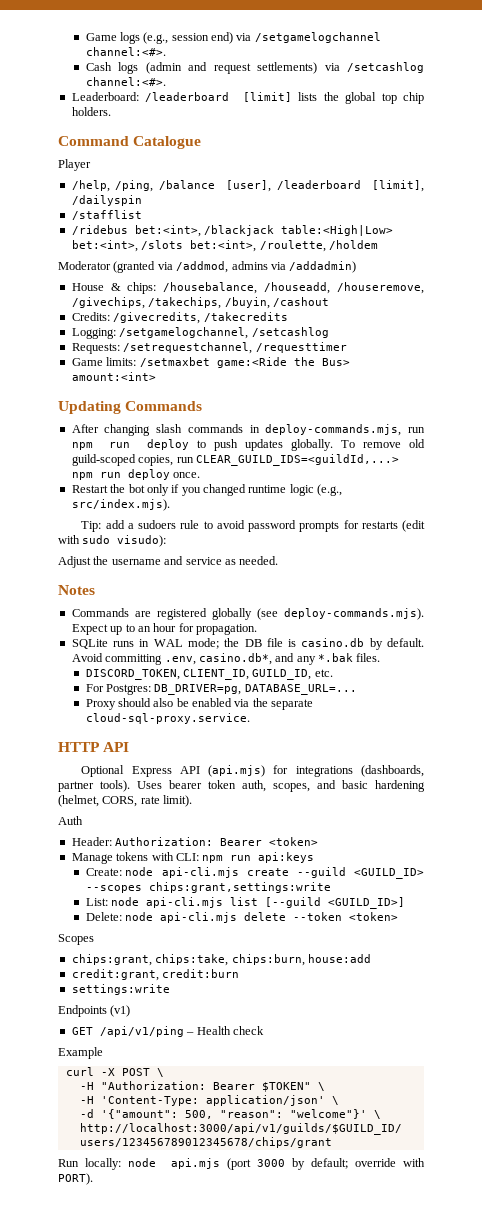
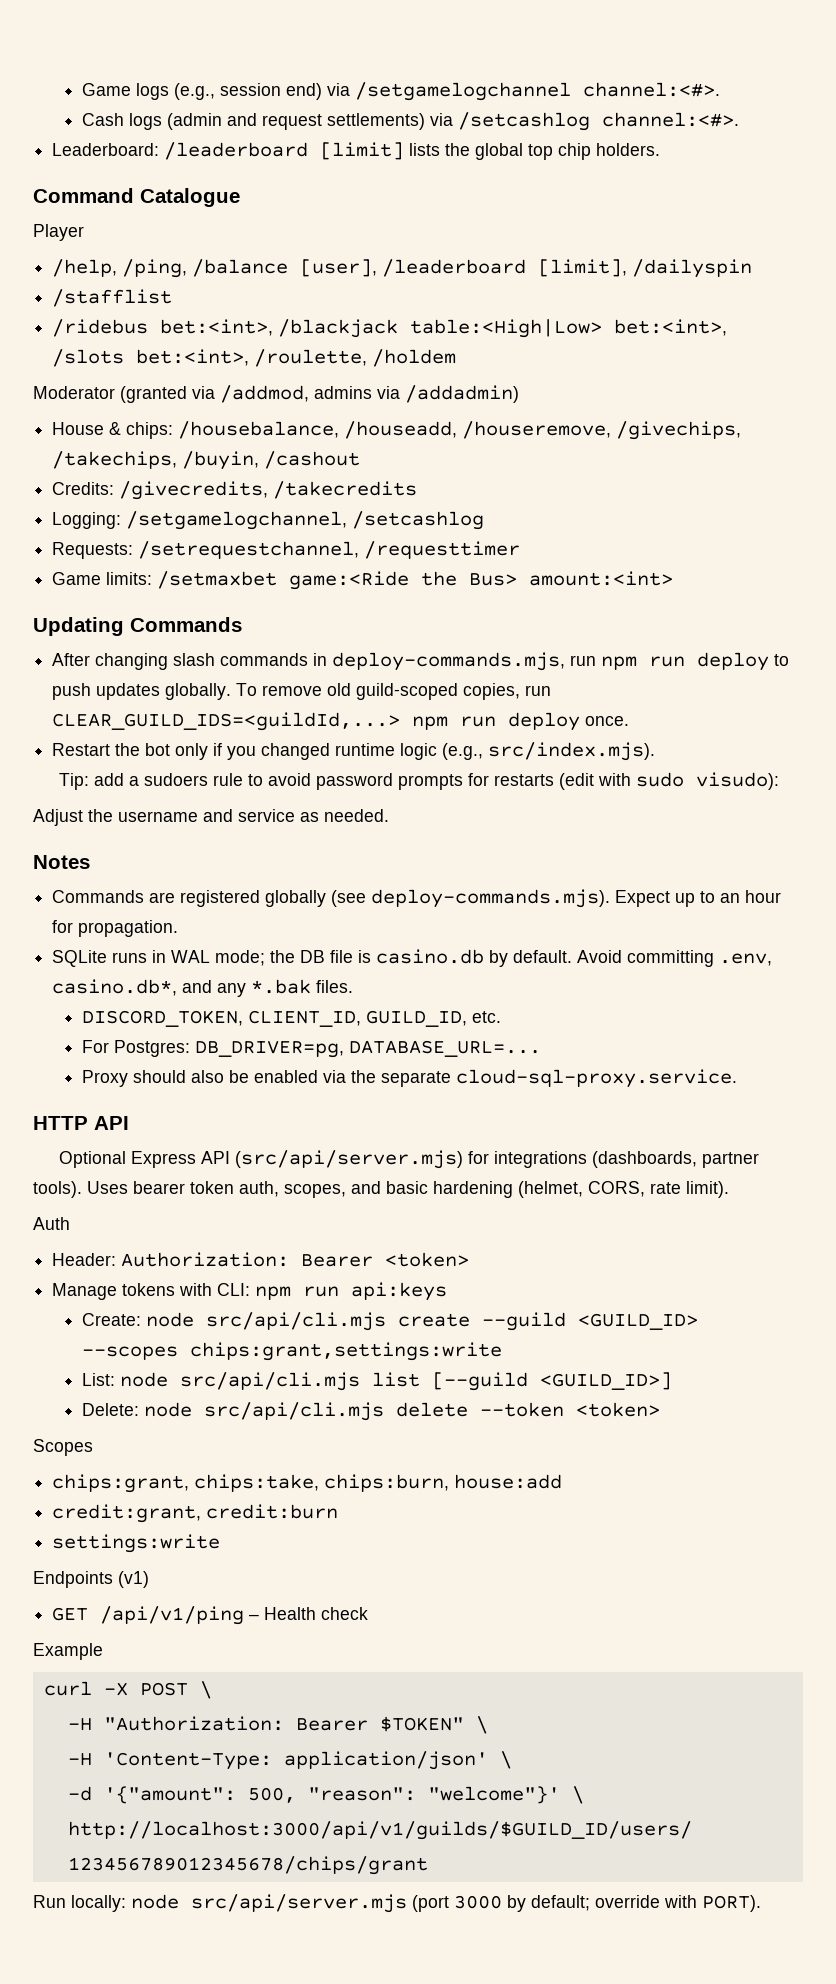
- Optional Express API (api.mjs) for integrations (dashboards, partner tools).
+ Optional Express API (src/api/server.mjs) for integrations (dashboards, partner tools).
- Create: node api-cli.mjs create --guild <GUILD_ID> --scopes chips:grant,settings:write
+ Create: node src/api/cli.mjs create --guild <GUILD_ID> --scopes chips:grant,settings:write
- List: node api-cli.mjs list [--guild <GUILD_ID>]
+ List: node src/api/cli.mjs list [--guild <GUILD_ID>]
- Delete: node api-cli.mjs delete --token <token>
+ Delete: node src/api/cli.mjs delete --token <token>
- Run locally: node api.mjs (port 3000 by default; override with PORT).
+ Run locally: node src/api/server.mjs (port 3000 by default; override with PORT).

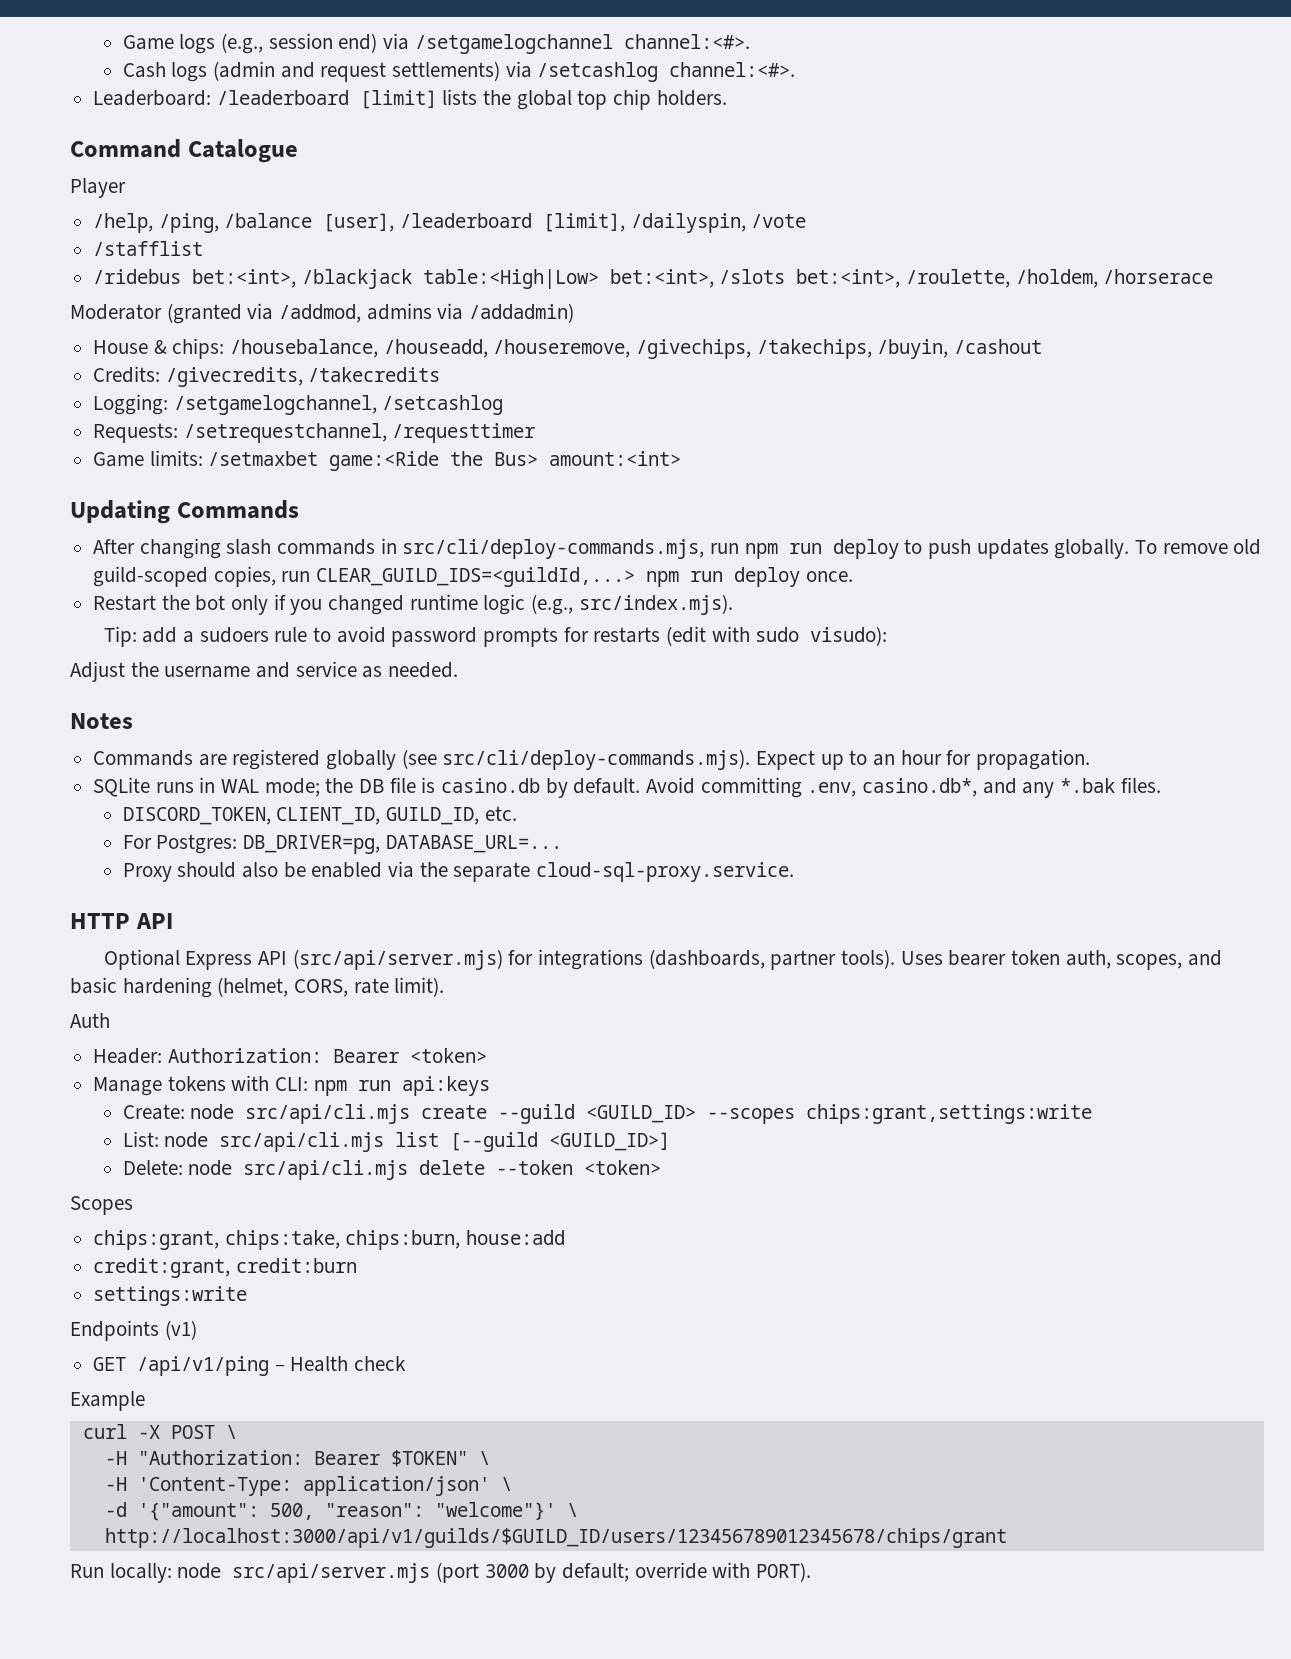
- /help, /ping, /balance [user], /leaderboard [limit], /dailyspin
+ /help, /ping, /balance [user], /leaderboard [limit], /dailyspin, /vote
- /ridebus bet:<int>, /blackjack table:<High|Low> bet:<int>, /slots bet:<int>, /roulette, /holdem
+ /ridebus bet:<int>, /blackjack table:<High|Low> bet:<int>, /slots bet:<int>, /roulette, /holdem, /horserace
- After changing slash commands in deploy-commands.mjs, run npm run deploy to push updates globally.
+ After changing slash commands in src/cli/deploy-commands.mjs, run npm run deploy to push updates globally.
- Commands are registered globally (see deploy-commands.mjs). Expect up to an hour for propagation.
+ Commands are registered globally (see src/cli/deploy-commands.mjs). Expect up to an hour for propagation.

